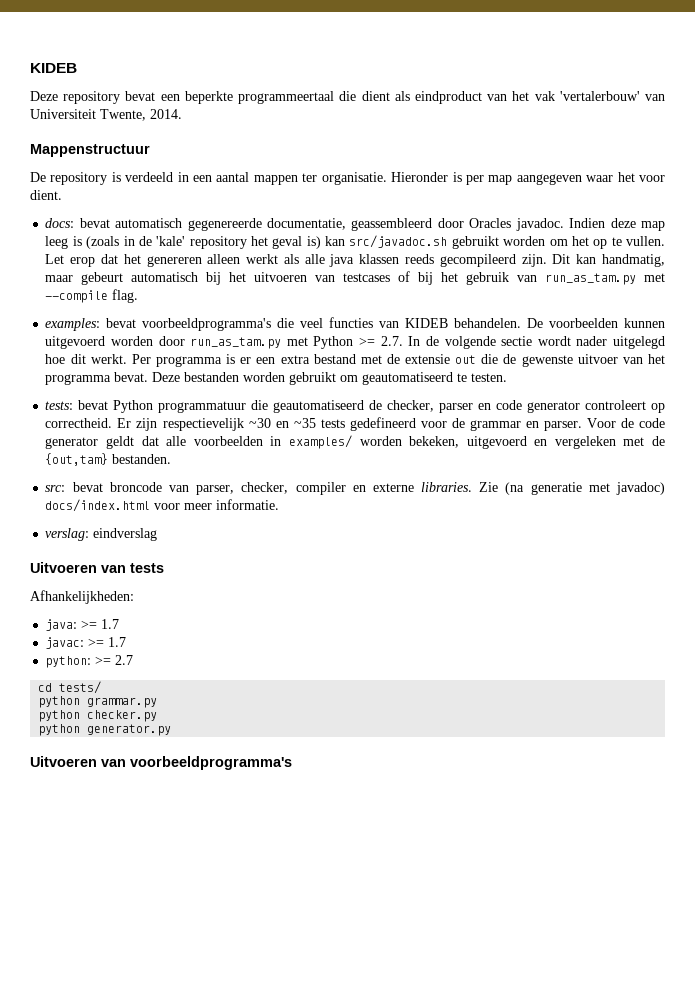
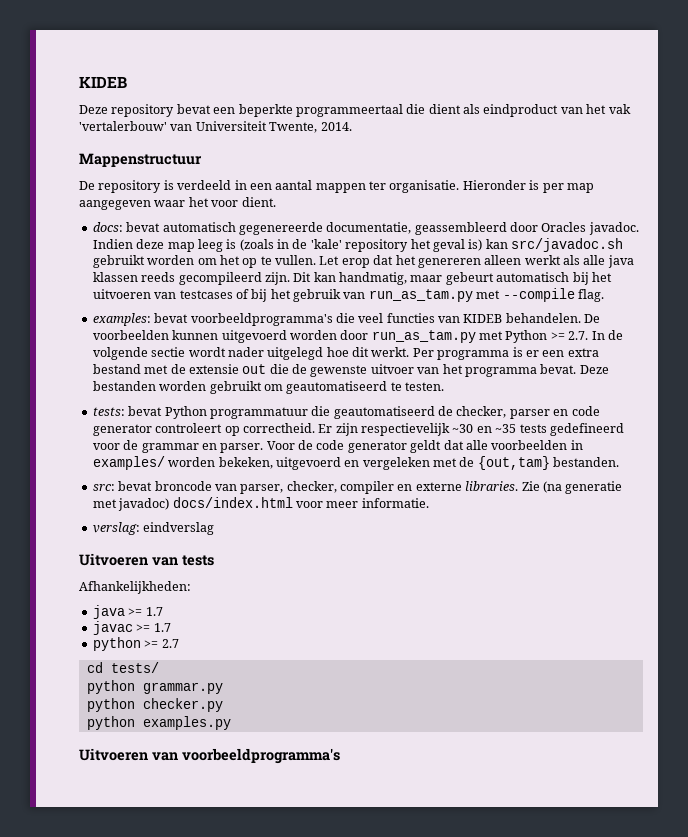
- java: >= 1.7
- javac: >= 1.7
- python: >= 2.7
+ java >= 1.7
+ javac >= 1.7
+ python >= 2.7
- python generator.py
+ python examples.py

